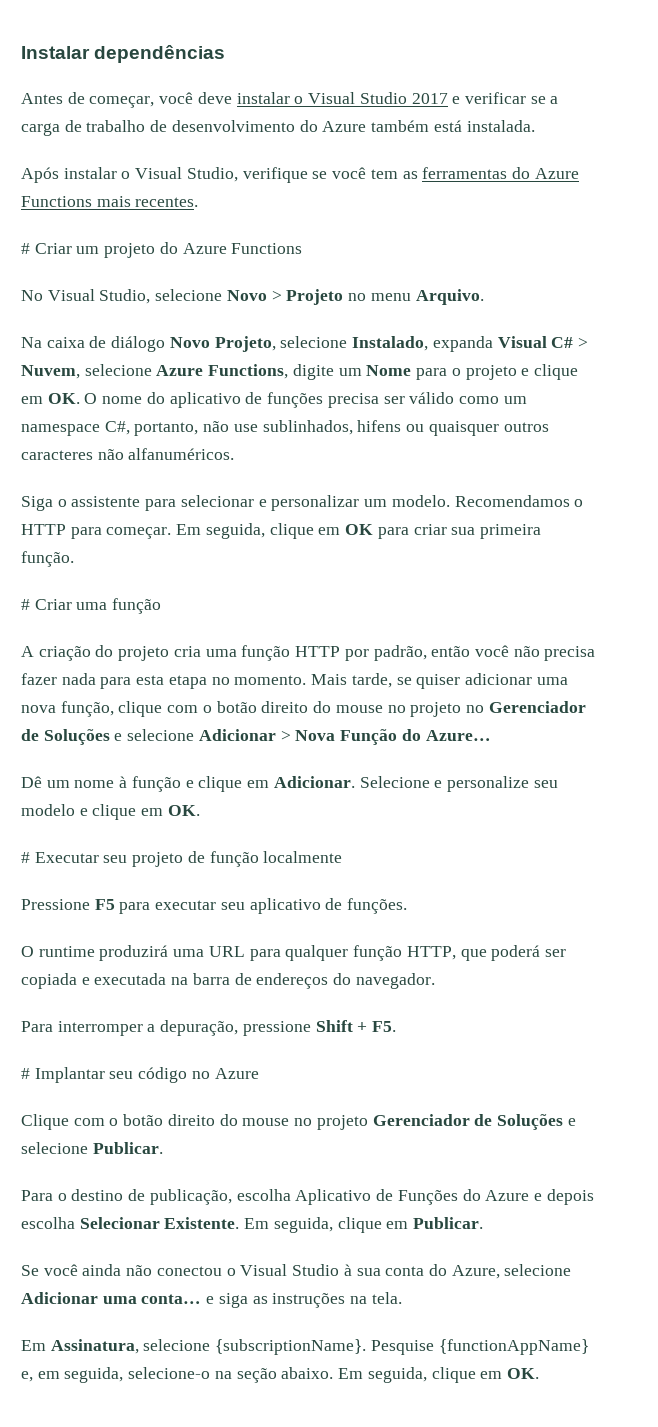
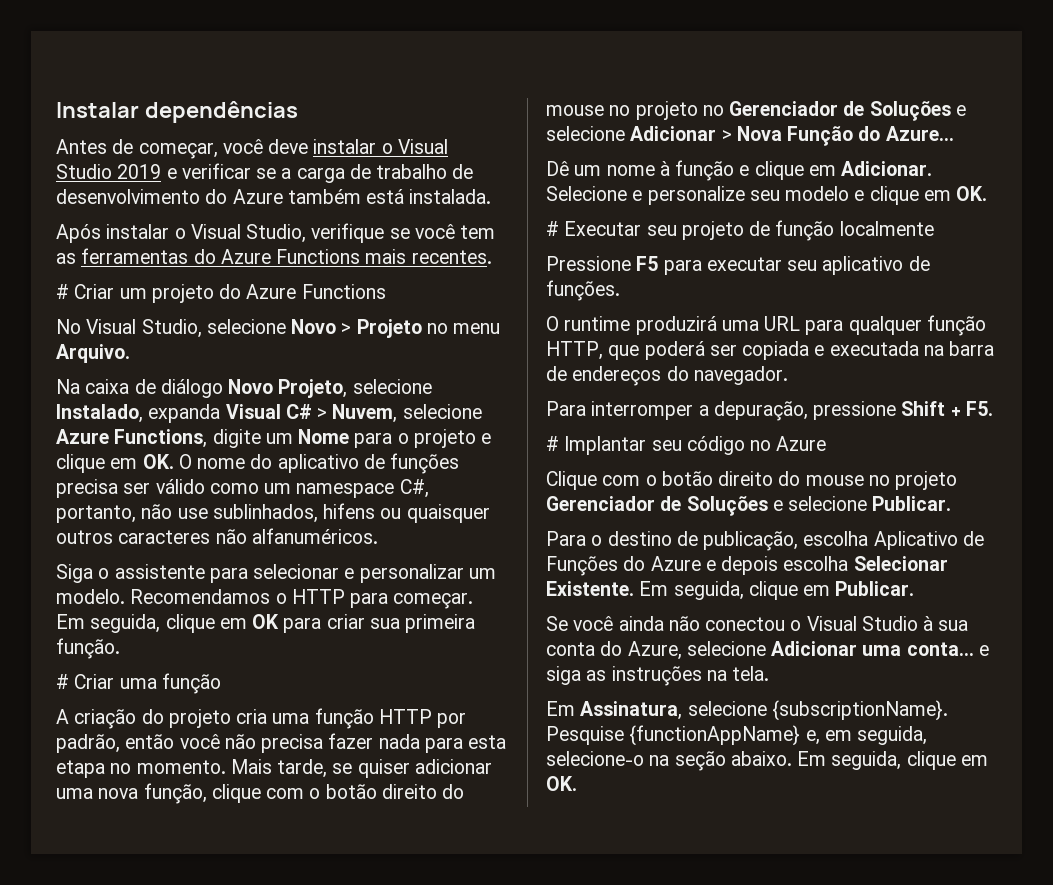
- Antes de começar, você deve instalar o Visual Studio 2017 e verificar se a carga de trabalho de desenvolvimento do Azure também está instalada.
+ Antes de começar, você deve instalar o Visual Studio 2019 e verificar se a carga de trabalho de desenvolvimento do Azure também está instalada.

